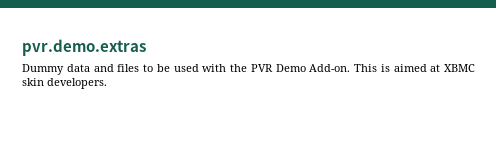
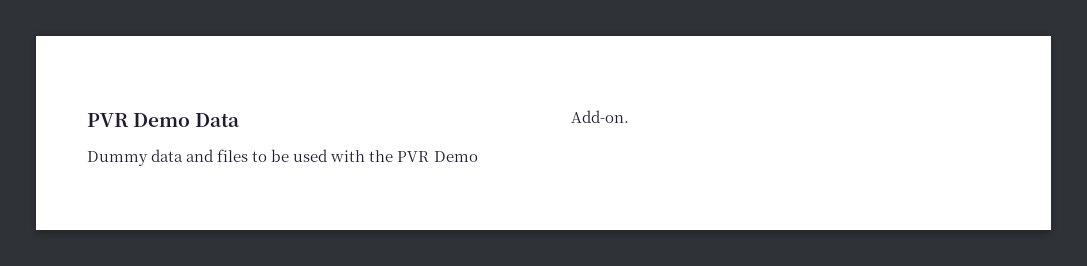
- pvr.demo.extras
+ PVR Demo Data
- This is aimed at XBMC skin developers.

